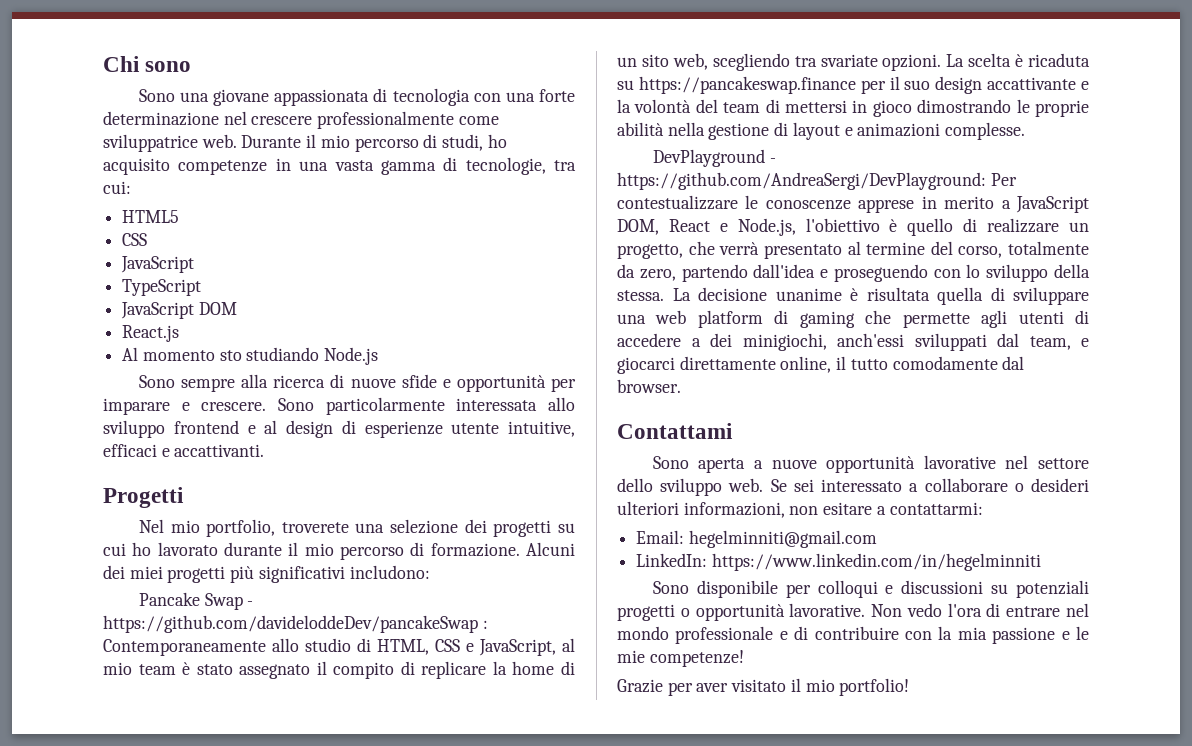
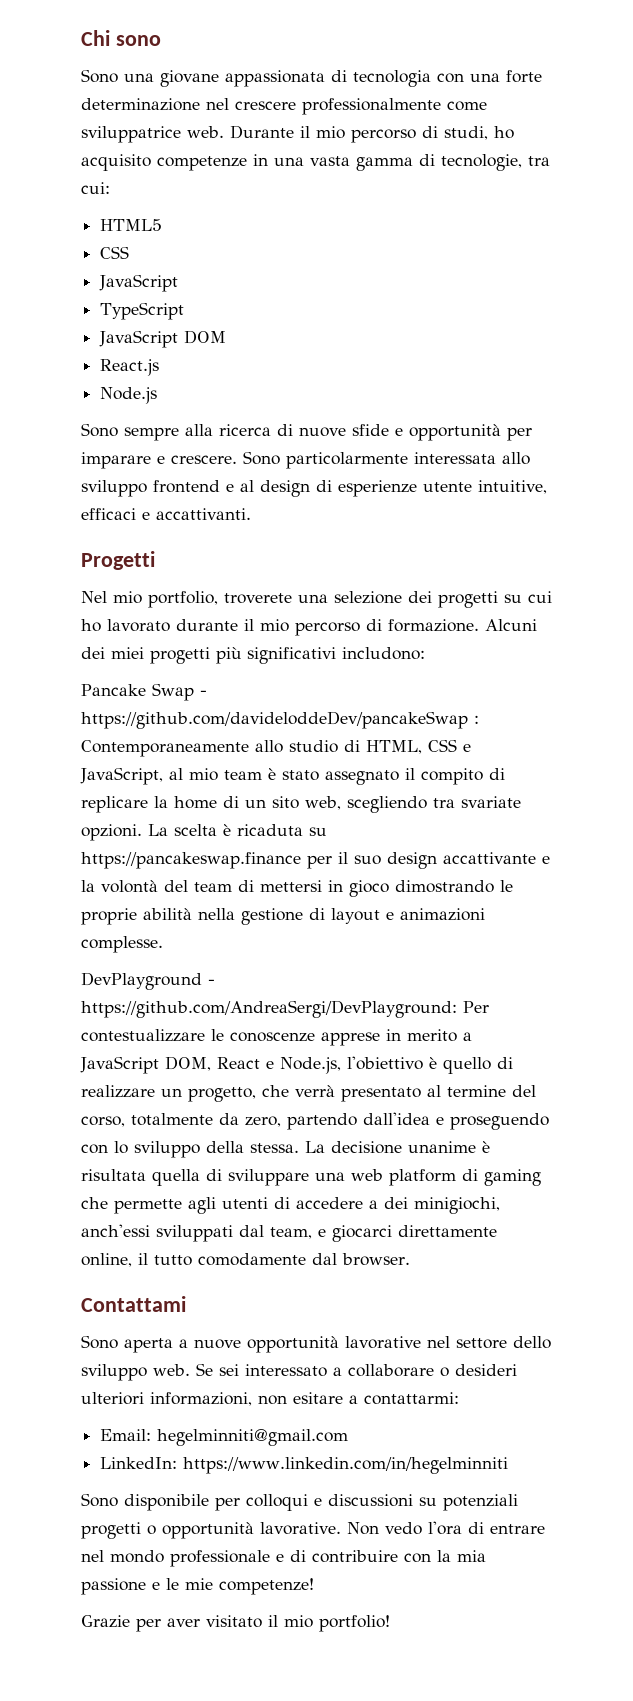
- Al momento sto studiando Node.js
+ Node.js

